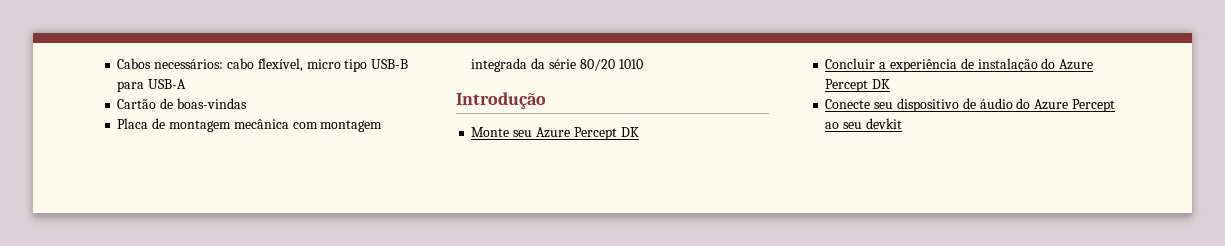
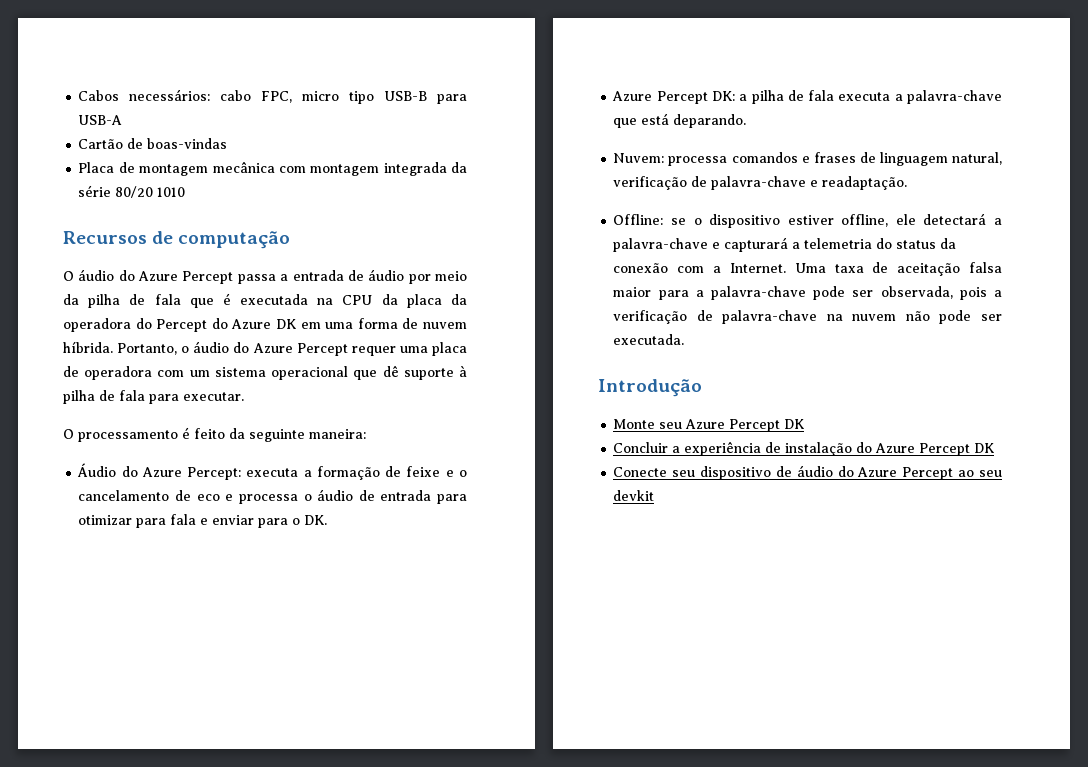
- Cabos necessários: cabo flexível, micro tipo USB-B para USB-A
+ Cabos necessários: cabo FPC, micro tipo USB-B para USB-A
+ Recursos de computação
+ O áudio do Azure Percept passa a entrada de áudio por meio da pilha de fala que é executada na CPU da placa da operadora do Percept do Azure DK em uma forma de nuvem híbrida. Portanto, o áudio do Azure Percept requer uma placa de operadora com um sistema operacional que dê suporte à pilha de fala para executar.
+ O processamento é feito da seguinte maneira:
+ Áudio do Azure Percept: executa a formação de feixe e o cancelamento de eco e processa o áudio de entrada para otimizar para fala e enviar para o DK.
+ Azure Percept DK: a pilha de fala executa a palavra-chave que está deparando.
+ Nuvem: processa comandos e frases de linguagem natural, verificação de palavra-chave e readaptação.
+ Offline: se o dispositivo estiver offline, ele detectará a palavra-chave e capturará a telemetria do status da conexão com a Internet. Uma taxa de aceitação falsa maior para a palavra-chave pode ser observada, pois a verificação de palavra-chave na nuvem não pode ser executada.

